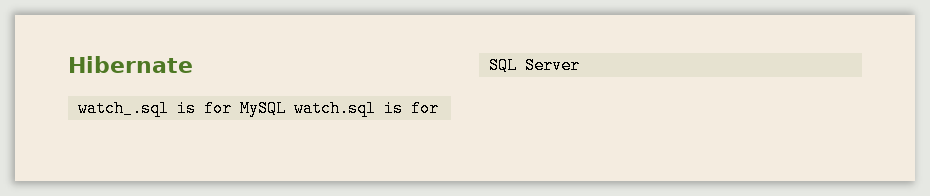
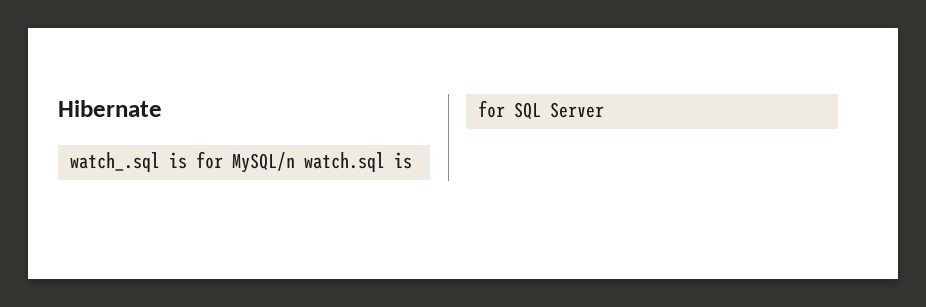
- watch_.sql is for MySQL watch.sql is for SQL Server
+ watch_.sql is for MySQL/n watch.sql is for SQL Server

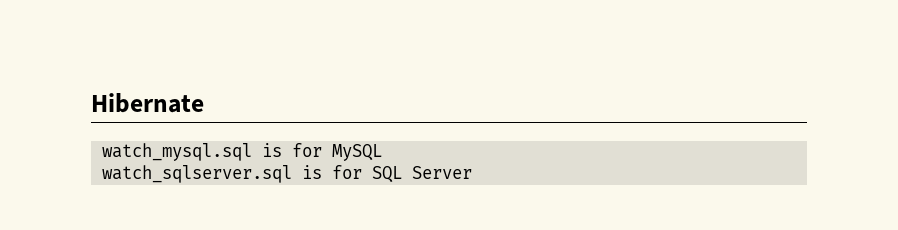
- watch_.sql is for MySQL/n watch.sql is for SQL Server
+ watch_mysql.sql is for MySQL
+ watch_sqlserver.sql is for SQL Server

